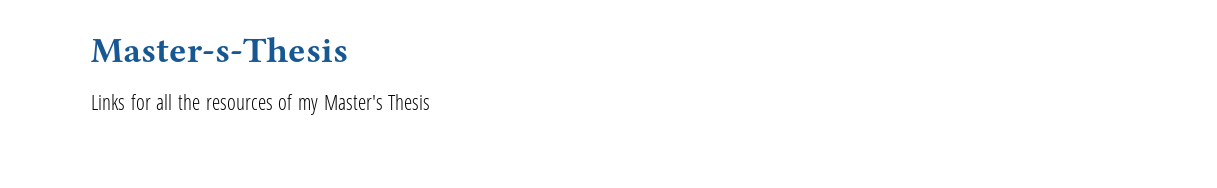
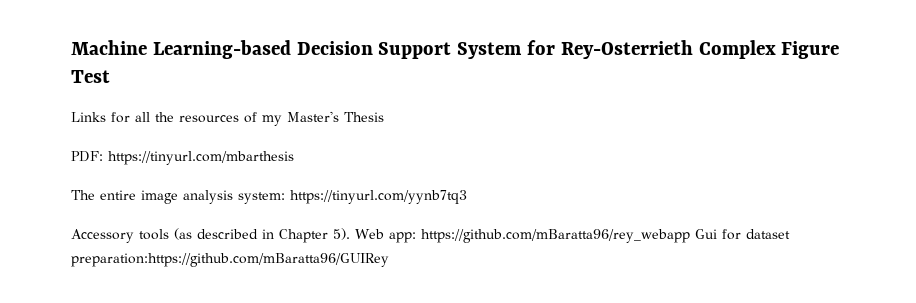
- Master-s-Thesis
+ Machine Learning-based Decision Support System for Rey-Osterrieth Complex Figure Test
+ PDF: https://tinyurl.com/mbarthesis
+ The entire image analysis system: https://tinyurl.com/yynb7tq3
+ Accessory tools (as described in Chapter 5). Web app: https://github.com/mBaratta96/rey_webapp Gui for dataset preparation:https://github.com/mBaratta96/GUIRey

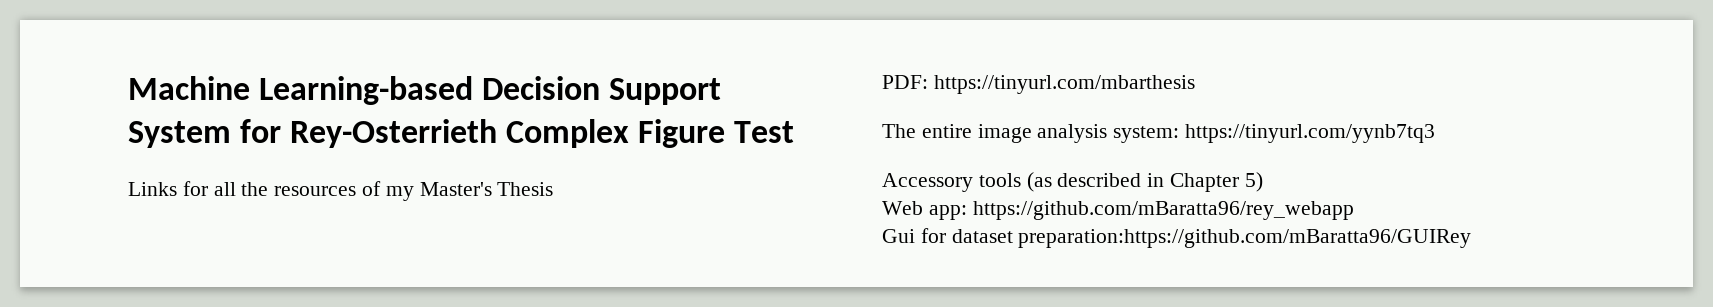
- Accessory tools (as described in Chapter 5). Web app: https://github.com/mBaratta96/rey_webapp Gui for dataset preparation:https://github.com/mBaratta96/GUIRey
+ Accessory tools (as described in Chapter 5)
+ Web app: https://github.com/mBaratta96/rey_webapp
+ Gui for dataset preparation:https://github.com/mBaratta96/GUIRey

